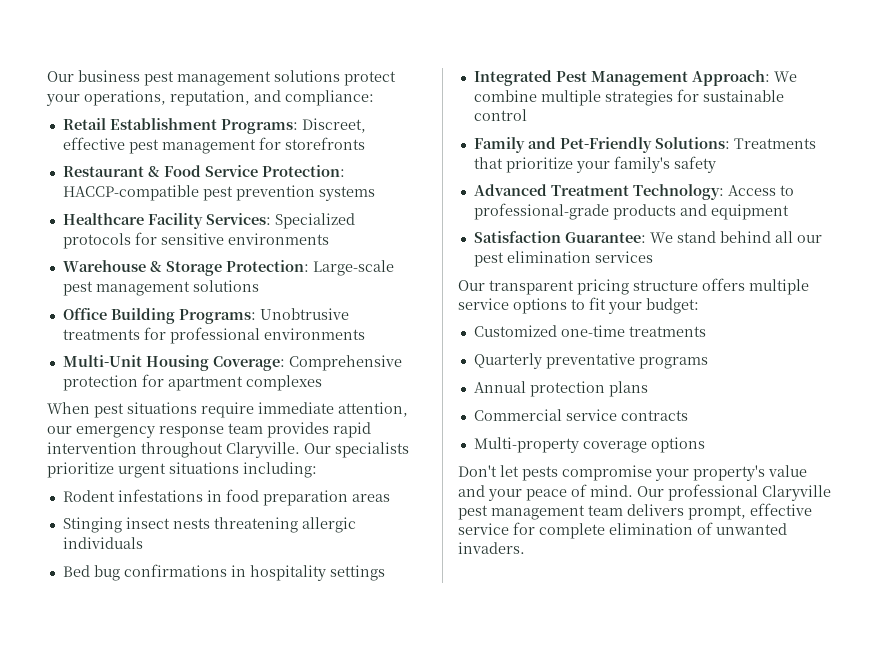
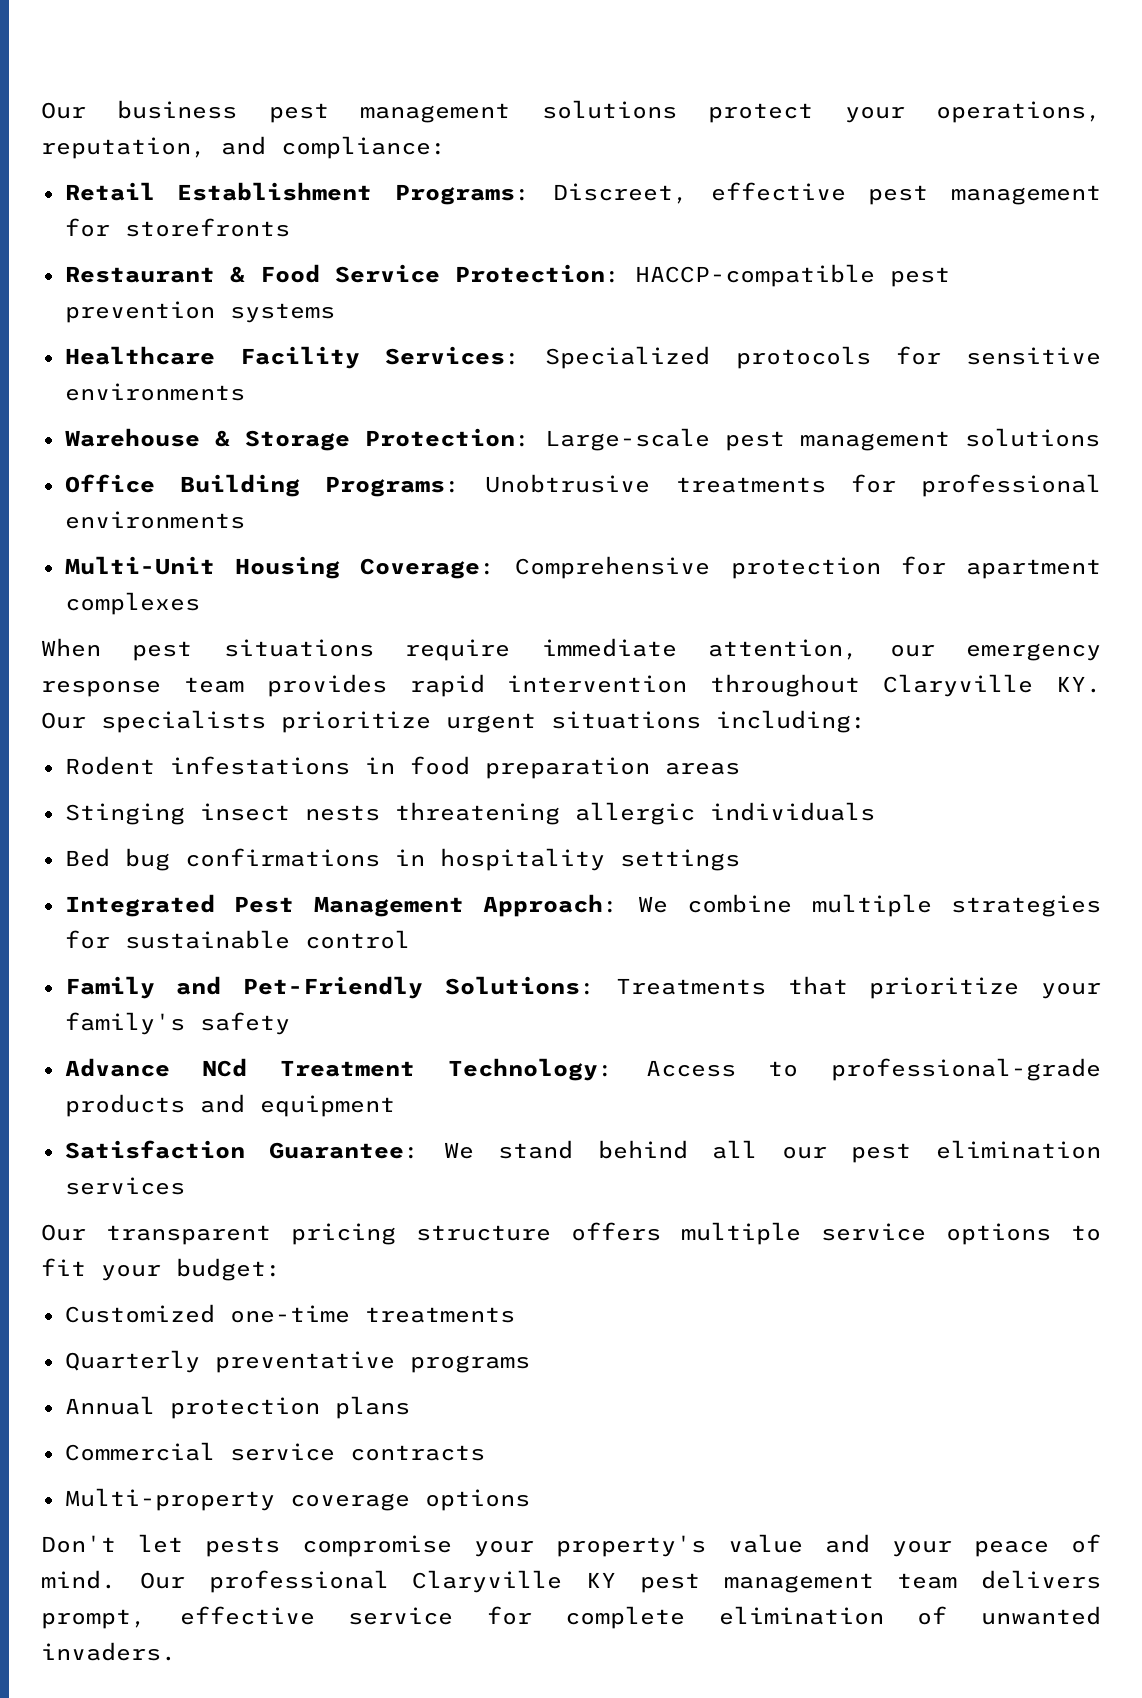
- When pest situations require immediate attention, our emergency response team provides rapid intervention throughout Claryville. Our specialists prioritize urgent situations including:
+ When pest situations require immediate attention, our emergency response team provides rapid intervention throughout Claryville KY. Our specialists prioritize urgent situations including:
- Advanced Treatment Technology: Access to professional-grade products and equipment
+ Advance NCd Treatment Technology: Access to professional-grade products and equipment
- Our professional Claryville pest management team delivers prompt, effective service for complete elimination of unwanted invaders.
+ Our professional Claryville KY pest management team delivers prompt, effective service for complete elimination of unwanted invaders.

